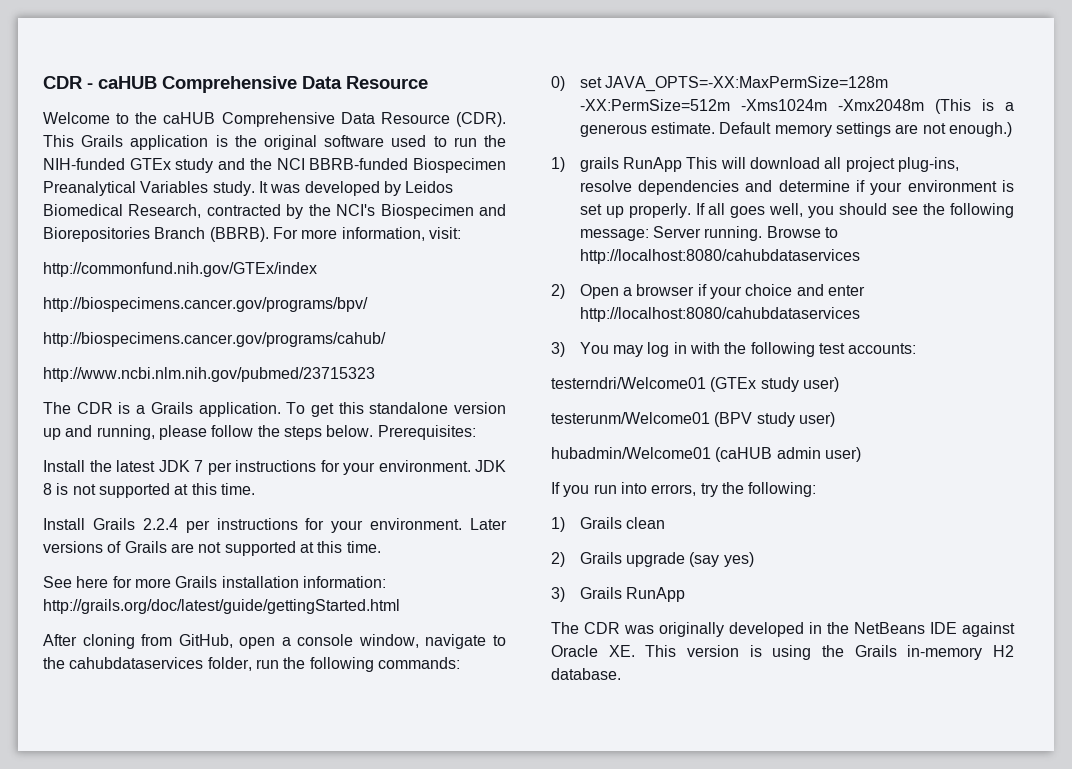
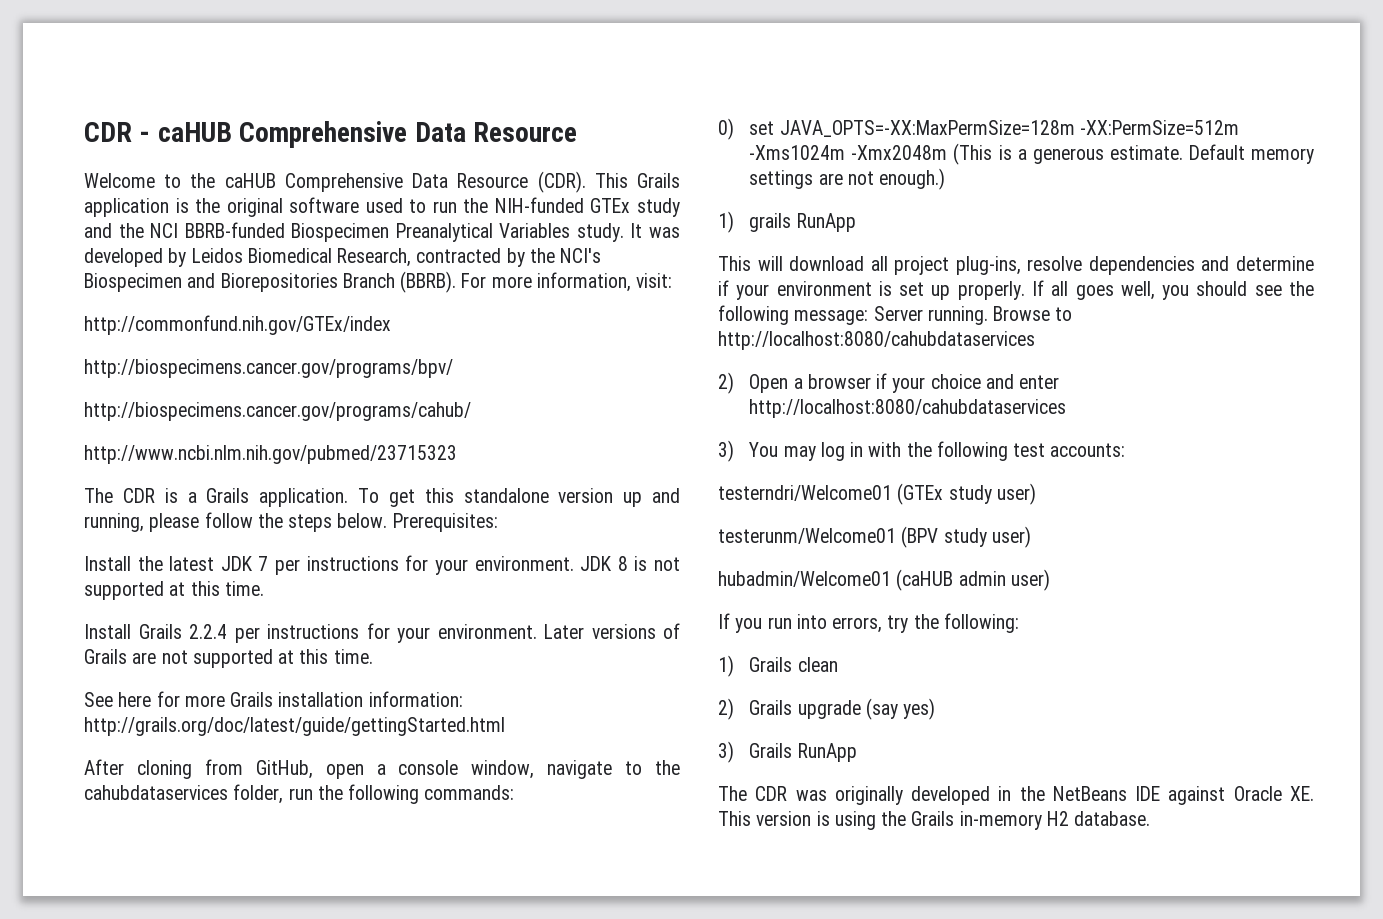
- 1) grails RunApp This will download all project plug-ins, resolve dependencies and determine if your environment is set up properly.
+ 1) grails RunApp
+ This will download all project plug-ins, resolve dependencies and determine if your environment is set up properly.

